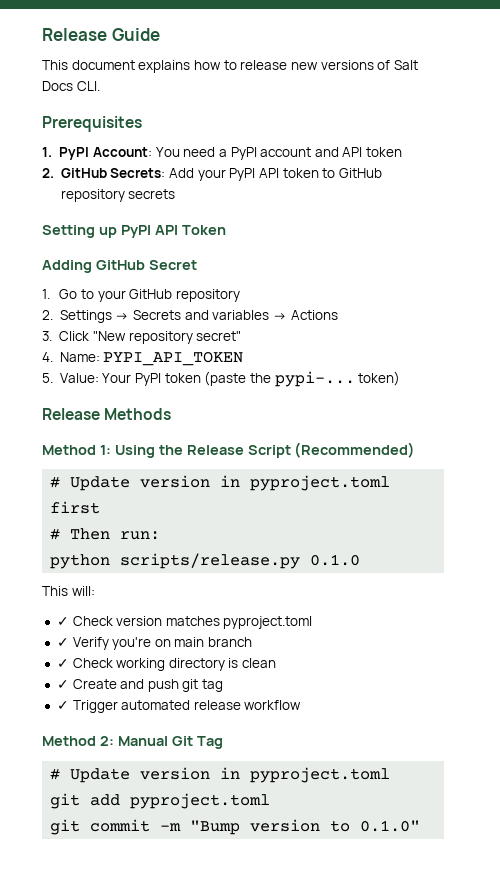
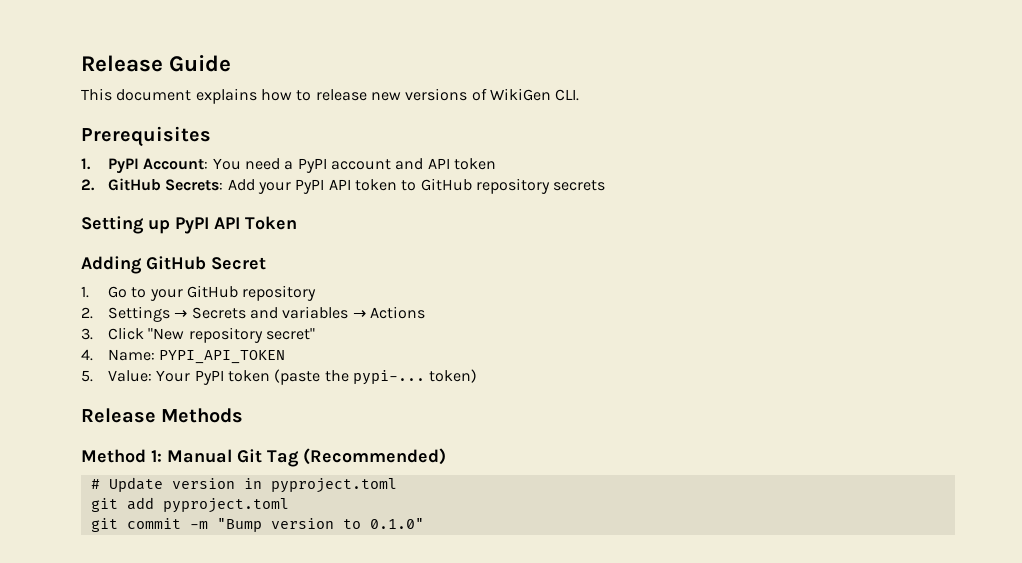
- This document explains how to release new versions of Salt Docs CLI.
+ This document explains how to release new versions of WikiGen CLI.
- Method 1: Using the Release Script (Recommended)
- # Update version in pyproject.toml first
- # Then run:
- python scripts/release.py 0.1.0
- This will:
- ✓ Check version matches pyproject.toml
- ✓ Verify you're on main branch
- ✓ Check working directory is clean
- ✓ Create and push git tag
- ✓ Trigger automated release workflow
- Method 2: Manual Git Tag
+ Method 1: Manual Git Tag (Recommended)

